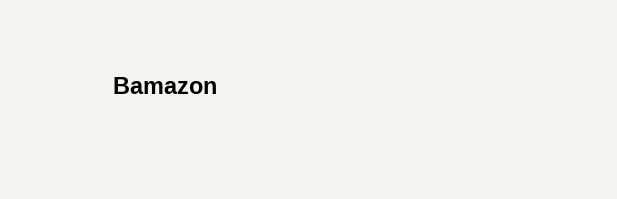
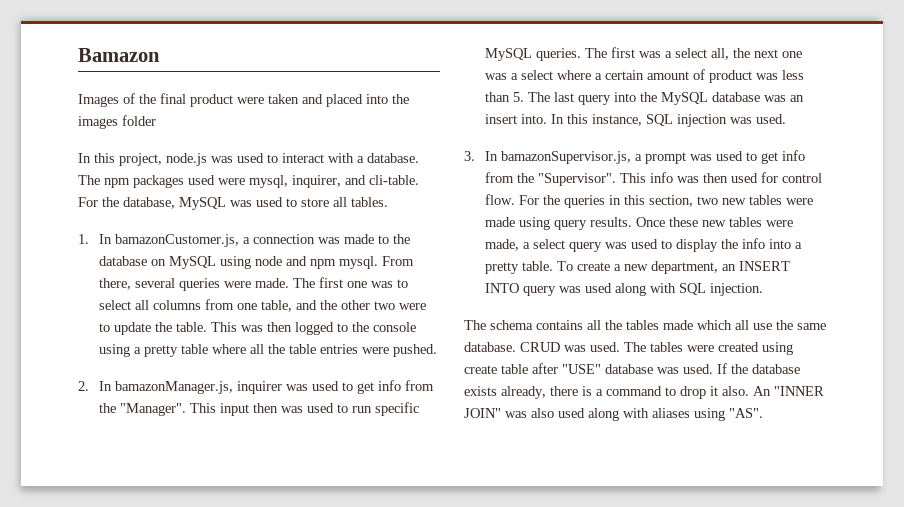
+ Images of the final product were taken and placed into the images folder
+ In this project, node.js was used to interact with a database. The npm packages used were mysql, inquirer, and cli-table. For the database, MySQL was used to store all tables.
+ 1. In bamazonCustomer.js, a connection was made to the database on MySQL using node and npm mysql. From there, several queries were made. The first one was to select all columns from one table, and the other two were to update the table. This was then logged to the console using a pretty table where all the table entries were pushed.
+ 2. In bamazonManager.js, inquirer was used to get info from the "Manager". This input then was used to run specific MySQL queries. The first was a select all, the next one was a select where a certain amount of product was less than 5. The last query into the MySQL database was an insert into. In this instance, SQL injection was used.
+ 3. In bamazonSupervisor.js, a prompt was used to get info from the "Supervisor". This info was then used for control flow. For the queries in this section, two new tables were made using query results. Once these new tables were made, a select query was used to display the info into a pretty table. To create a new department, an INSERT INTO query was used along with SQL injection.
+ The schema contains all the tables made which all use the same database. CRUD was used. The tables were created using create table after "USE" database was used. If the database exists already, there is a command to drop it also. An "INNER JOIN" was also used along with aliases using "AS".

